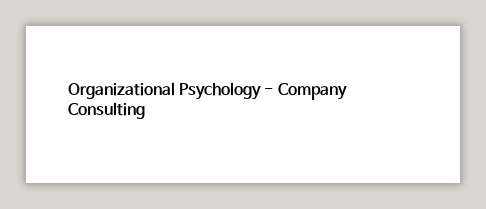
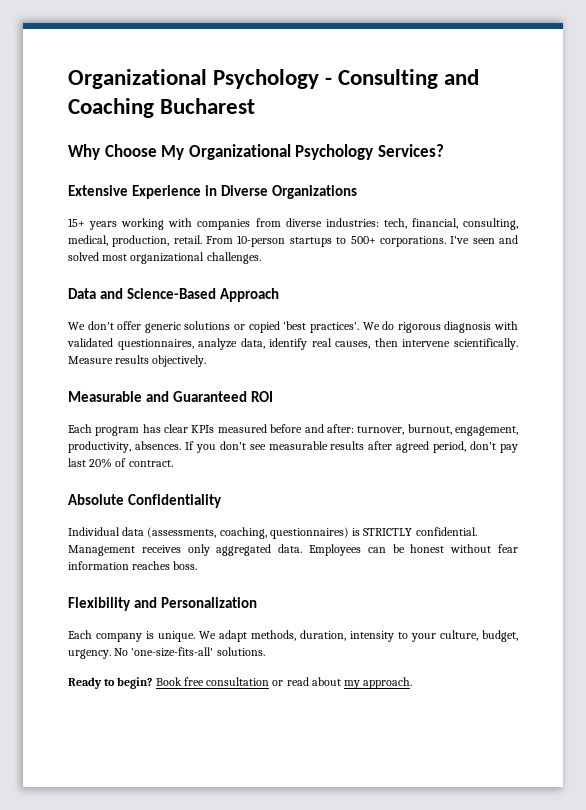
- Organizational Psychology - Company Consulting
+ Organizational Psychology - Consulting and Coaching Bucharest
+ Why Choose My Organizational Psychology Services?
+ Extensive Experience in Diverse Organizations
+ 15+ years working with companies from diverse industries: tech, financial, consulting, medical, production, retail. From 10-person startups to 500+ corporations. I've seen and solved most organizational challenges.
+ Data and Science-Based Approach
+ We don't offer generic solutions or copied 'best practices'. We do rigorous diagnosis with validated questionnaires, analyze data, identify real causes, then intervene scientifically. Measure results objectively.
+ Measurable and Guaranteed ROI
+ Each program has clear KPIs measured before and after: turnover, burnout, engagement, productivity, absences. If you don't see measurable results after agreed period, don't pay last 20% of contract.
+ Absolute Confidentiality
+ Individual data (assessments, coaching, questionnaires) is STRICTLY confidential. Management receives only aggregated data. Employees can be honest without fear information reaches boss.
+ Flexibility and Personalization
+ Each company is unique. We adapt methods, duration, intensity to your culture, budget, urgency. No 'one-size-fits-all' solutions.
+ Ready to begin? Book free consultation or read about my approach.

